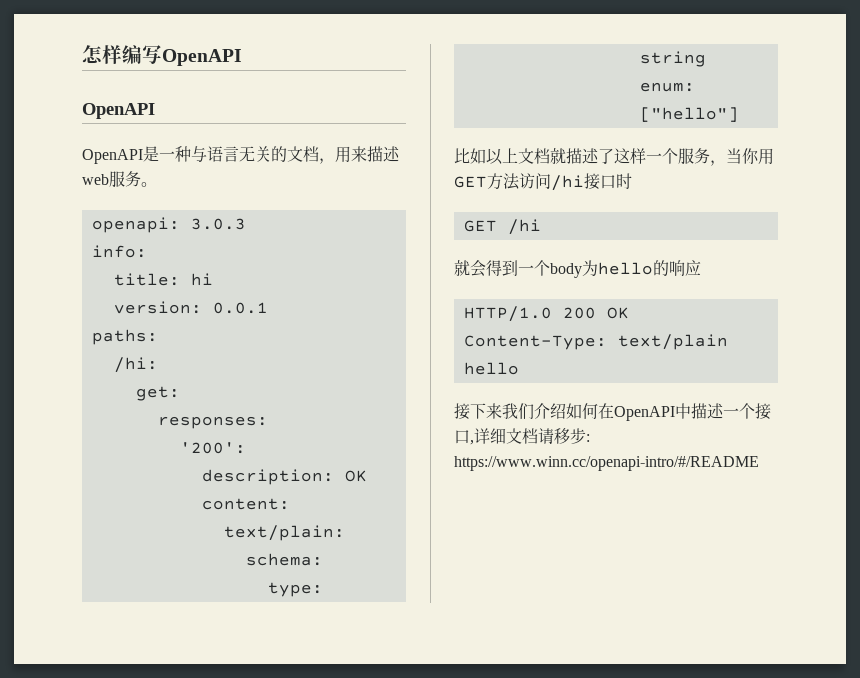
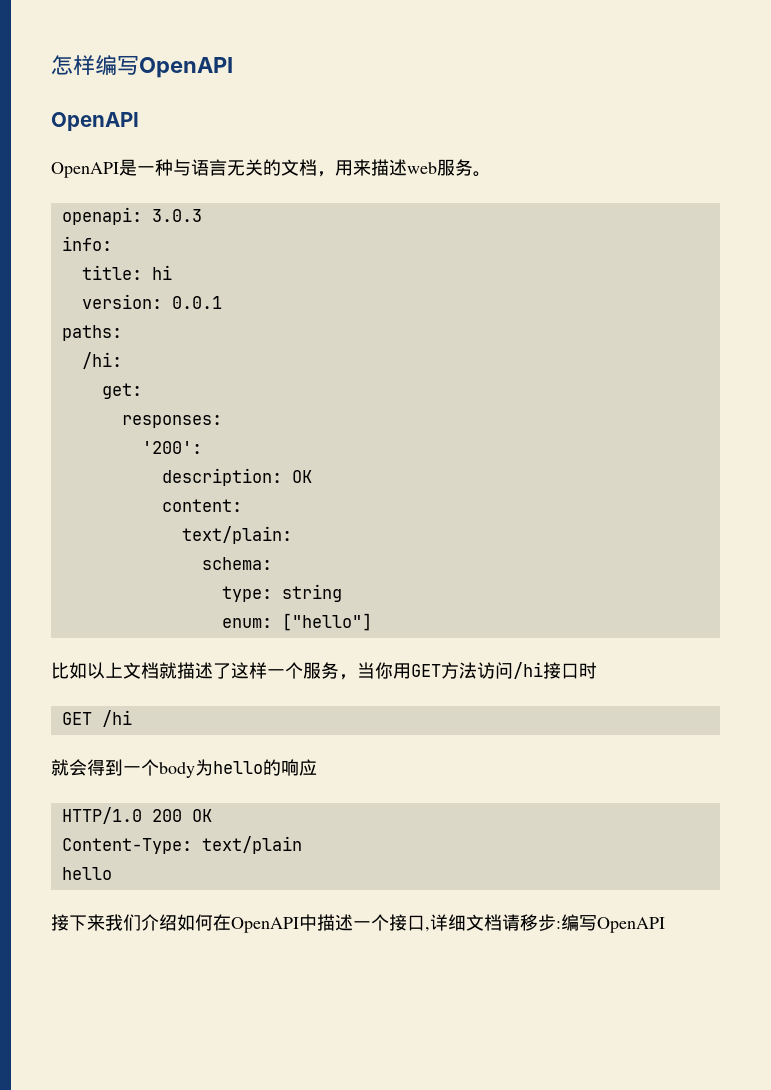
- 接下来我们介绍如何在OpenAPI中描述一个接口,详细文档请移步: https://www.winn.cc/openapi-intro/#/README
+ 接下来我们介绍如何在OpenAPI中描述一个接口,详细文档请移步:编写OpenAPI

